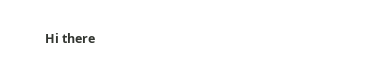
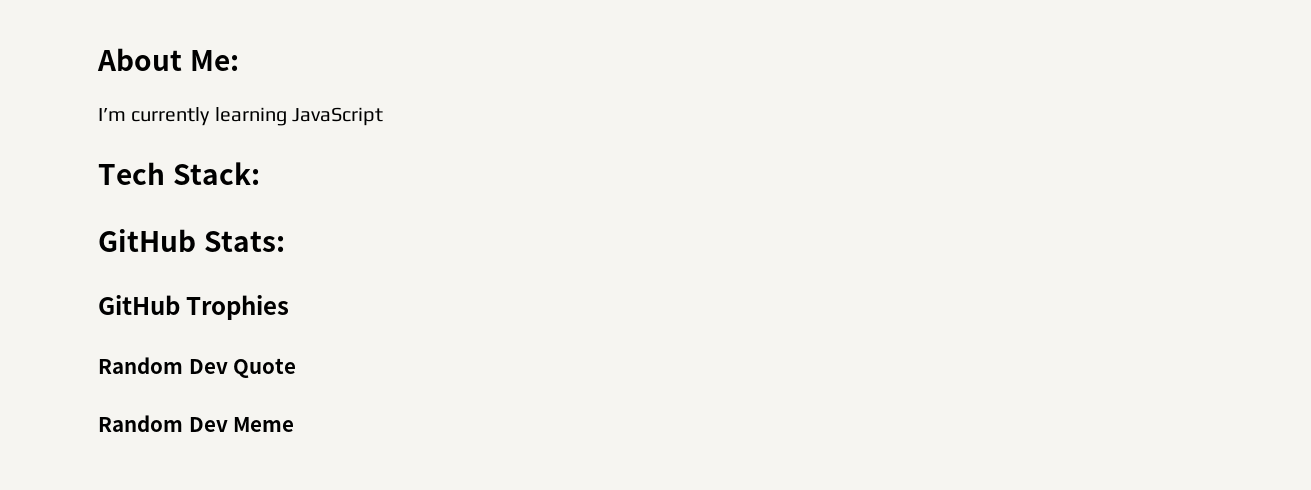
- Hi there
+ About Me:
+ I’m currently learning JavaScript
+ Tech Stack:
+ GitHub Stats:
+ GitHub Trophies
+ Random Dev Quote
+ Random Dev Meme

